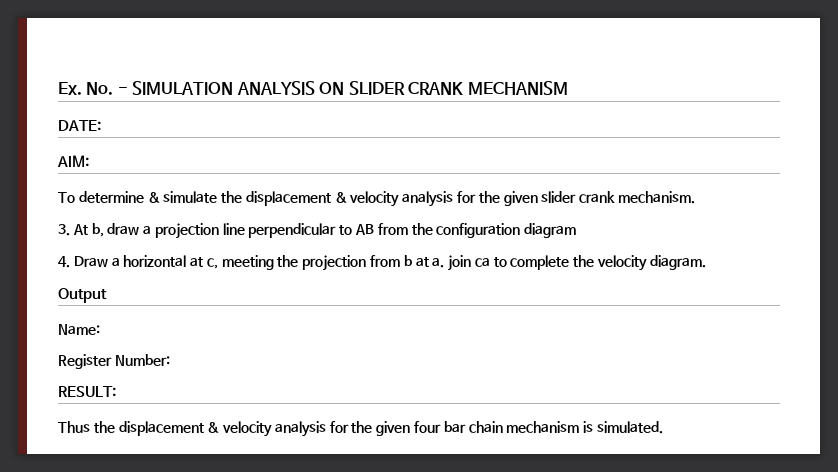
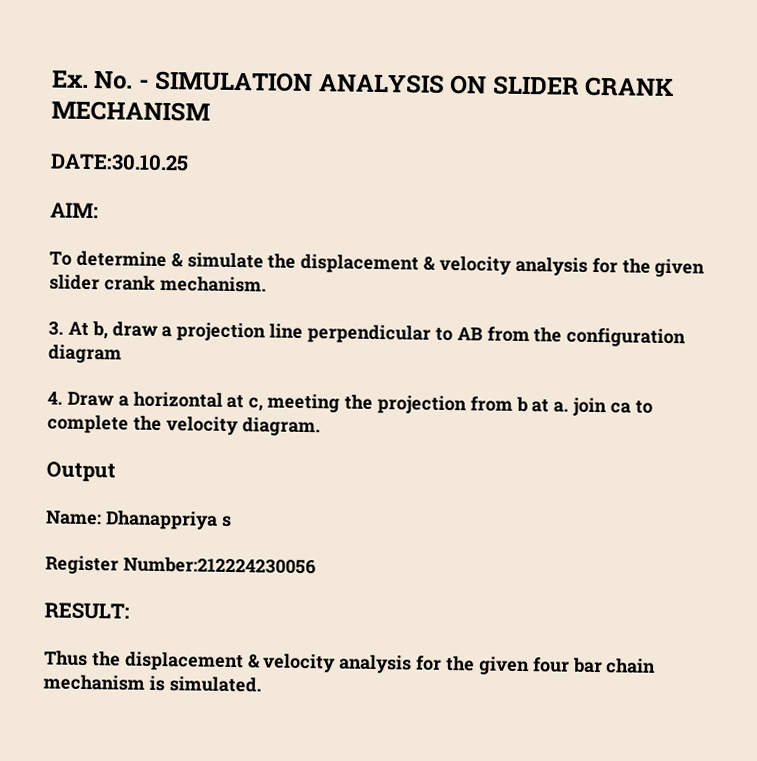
- DATE:
+ DATE:30.10.25
- Name:
+ Name: Dhanappriya s
- Register Number:
+ Register Number:212224230056

